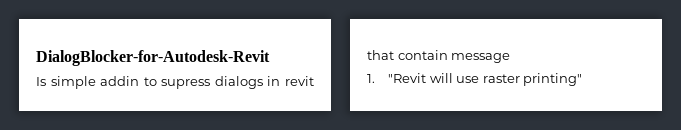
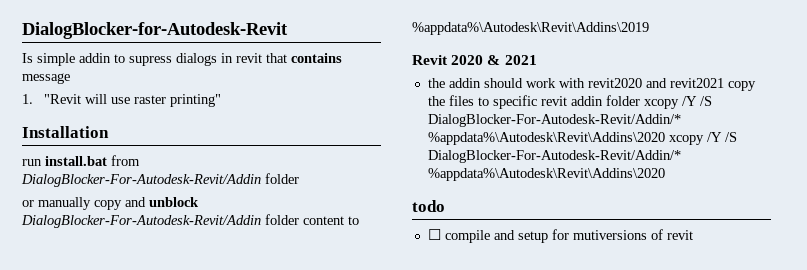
- Is simple addin to supress dialogs in revit that contain message
+ Is simple addin to supress dialogs in revit that contains message
+ Installation
+ run install.bat from DialogBlocker-For-Autodesk-Revit/Addin folder
+ or manually copy and unblock DialogBlocker-For-Autodesk-Revit/Addin folder content to %appdata%\Autodesk\Revit\Addins\2019
+ Revit 2020 & 2021
+ the addin should work with revit2020 and revit2021 copy the files to specific revit addin folder xcopy /Y /S DialogBlocker-For-Autodesk-Revit/Addin/* %appdata%\Autodesk\Revit\Addins\2020 xcopy /Y /S DialogBlocker-For-Autodesk-Revit/Addin/* %appdata%\Autodesk\Revit\Addins\2020
+ todo
+ ☐ compile and setup for mutiversions of revit

